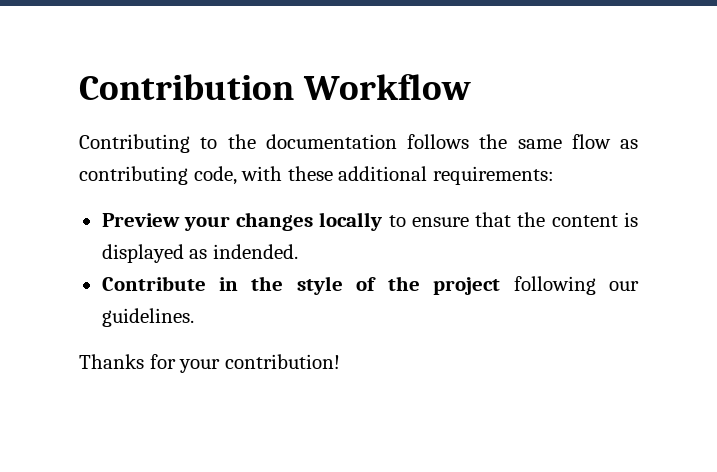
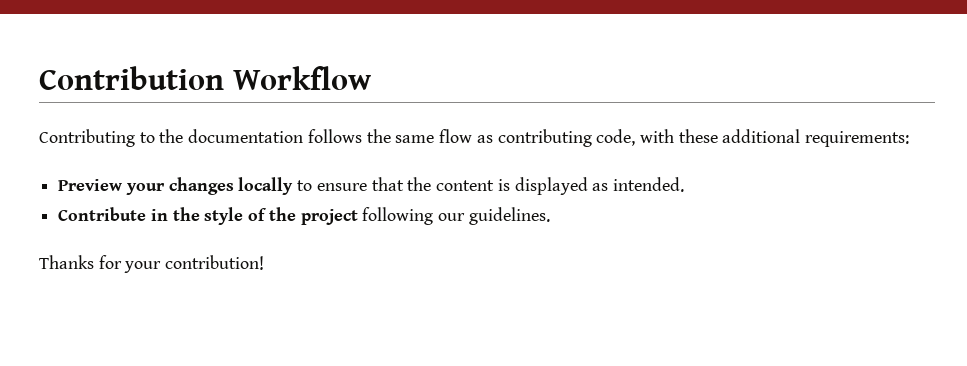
- Preview your changes locally to ensure that the content is displayed as indended.
+ Preview your changes locally to ensure that the content is displayed as intended.

